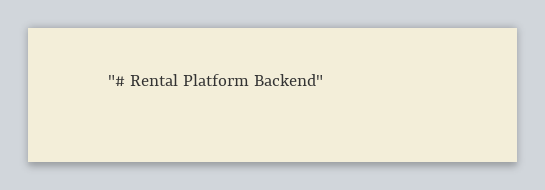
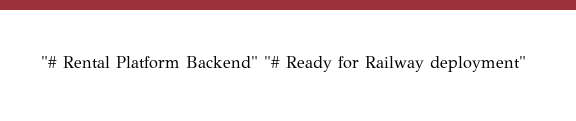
- "# Rental Platform Backend"
+ "# Rental Platform Backend" "# Ready for Railway deployment"

